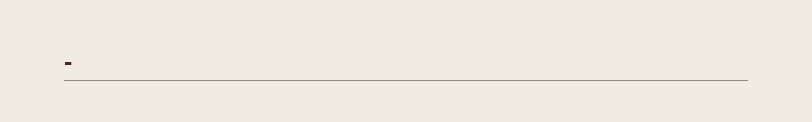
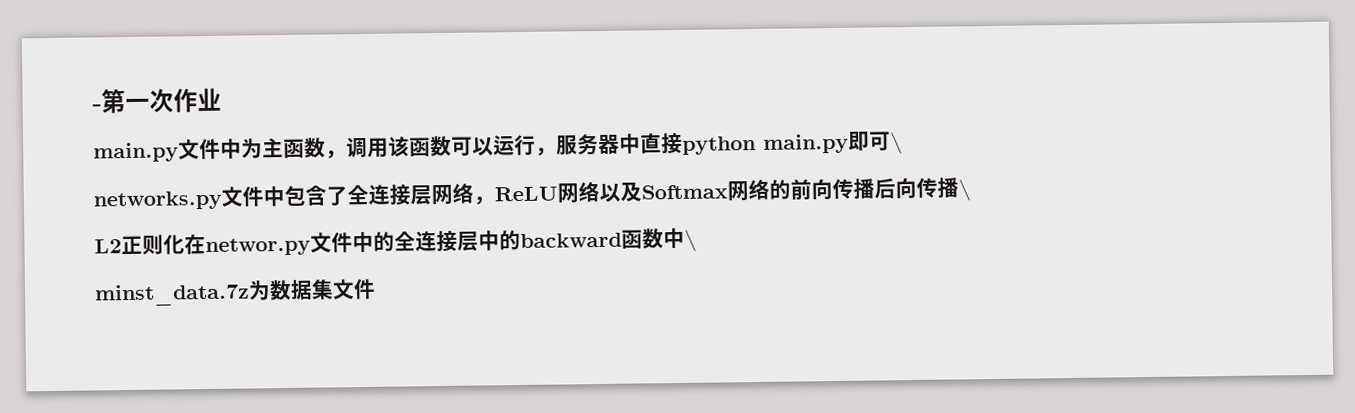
- -
+ -第一次作业
+ main.py文件中为主函数，调用该函数可以运行，服务器中直接python main.py即可\
+ networks.py文件中包含了全连接层网络，ReLU网络以及Softmax网络的前向传播后向传播\
+ L2正则化在networ.py文件中的全连接层中的backward函数中\
+ minst_data.7z为数据集文件

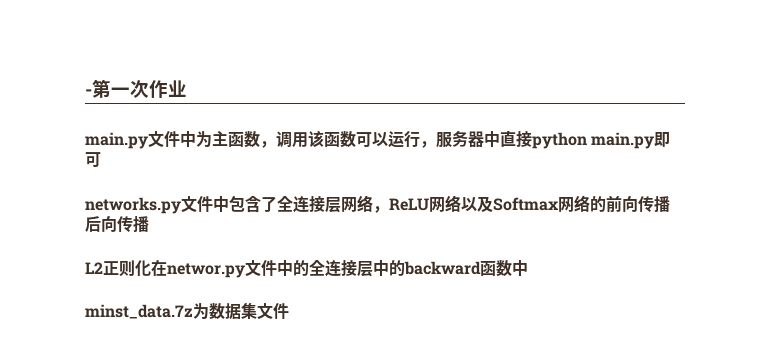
- main.py文件中为主函数，调用该函数可以运行，服务器中直接python main.py即可\
+ main.py文件中为主函数，调用该函数可以运行，服务器中直接python main.py即可
- networks.py文件中包含了全连接层网络，ReLU网络以及Softmax网络的前向传播后向传播\
+ networks.py文件中包含了全连接层网络，ReLU网络以及Softmax网络的前向传播后向传播
- L2正则化在networ.py文件中的全连接层中的backward函数中\
+ L2正则化在networ.py文件中的全连接层中的backward函数中

